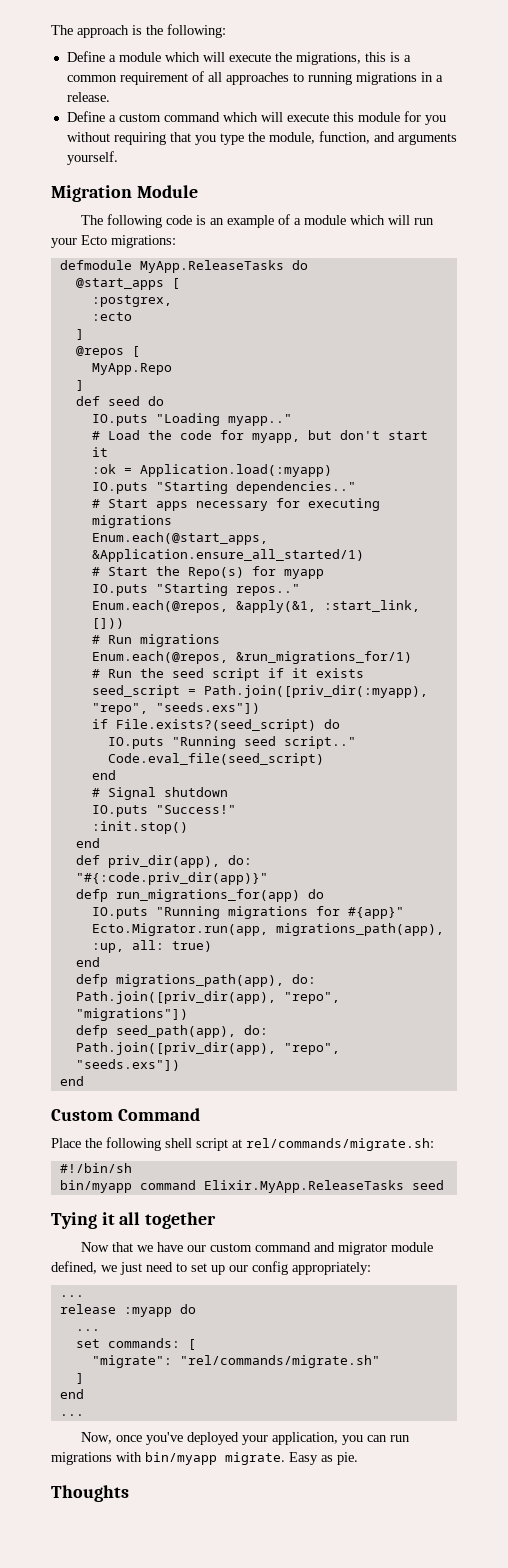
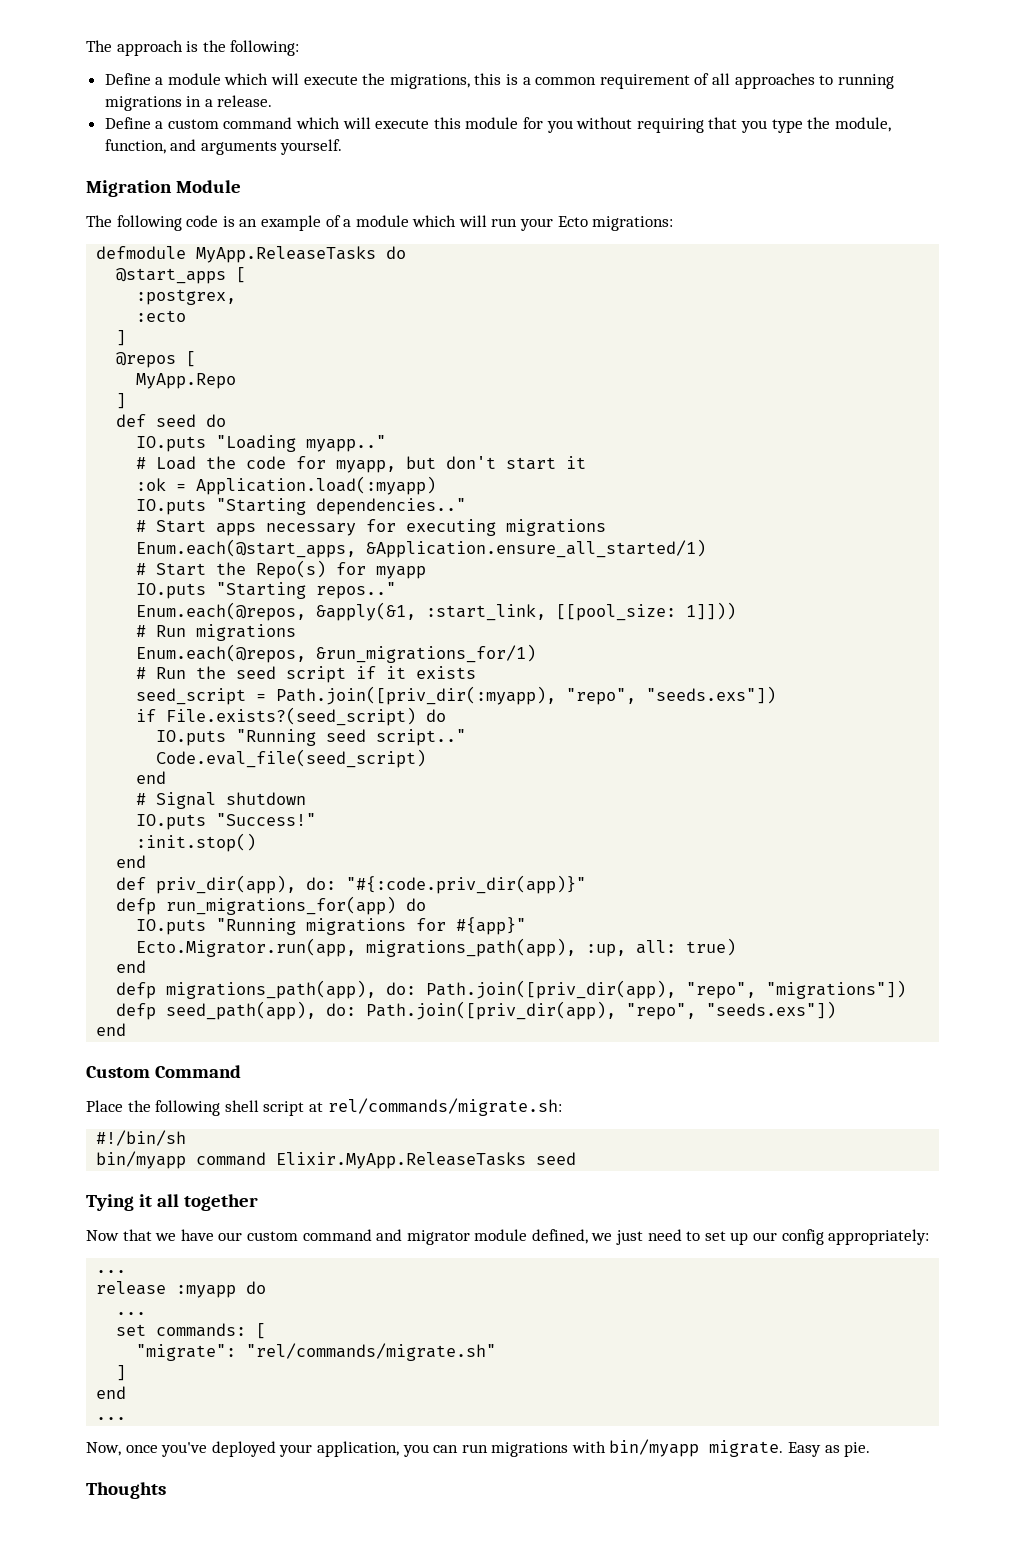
- Enum.each(@repos, &apply(&1, :start_link, []))
+ Enum.each(@repos, &apply(&1, :start_link, [[pool_size: 1]]))

